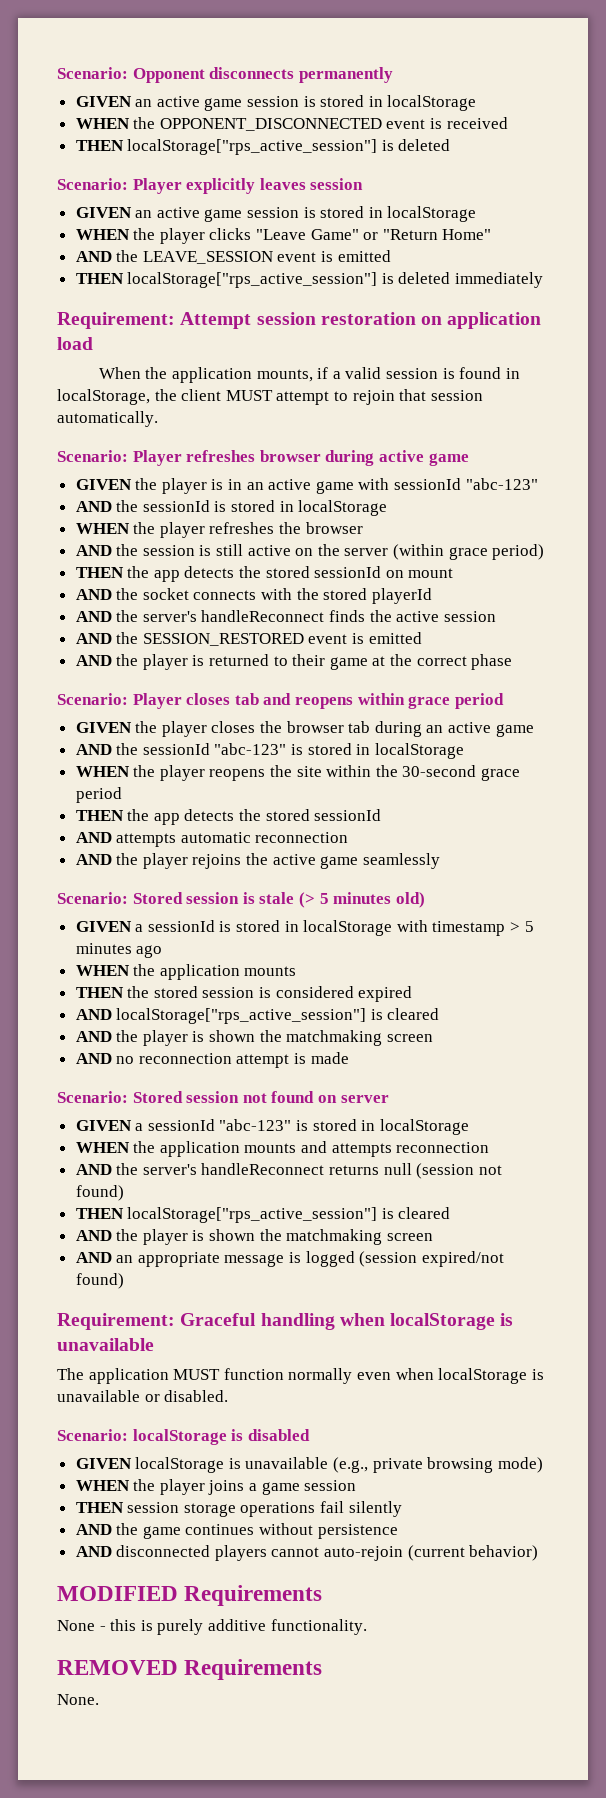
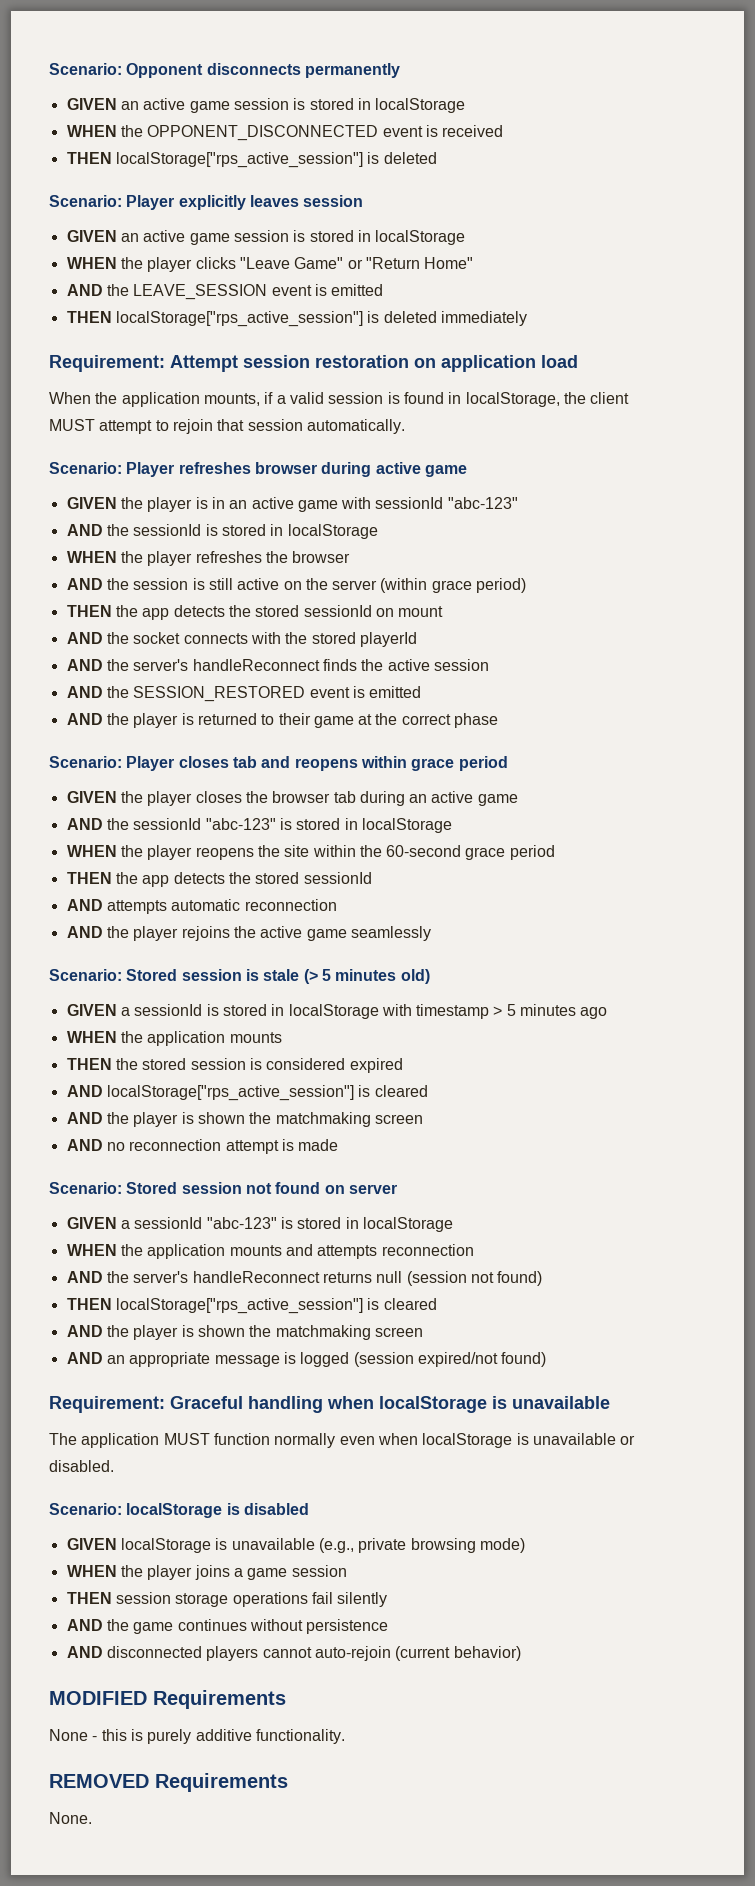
- WHEN the player reopens the site within the 30-second grace period
+ WHEN the player reopens the site within the 60-second grace period

